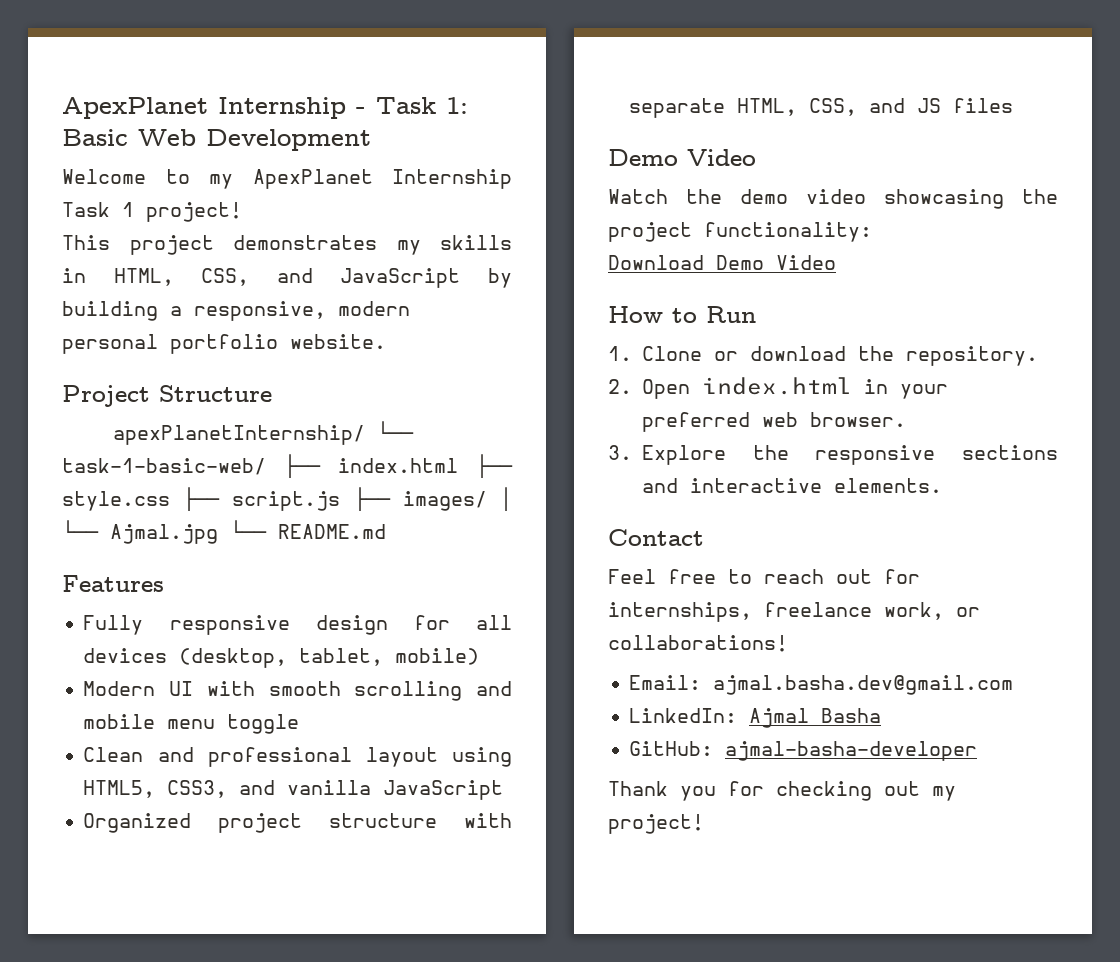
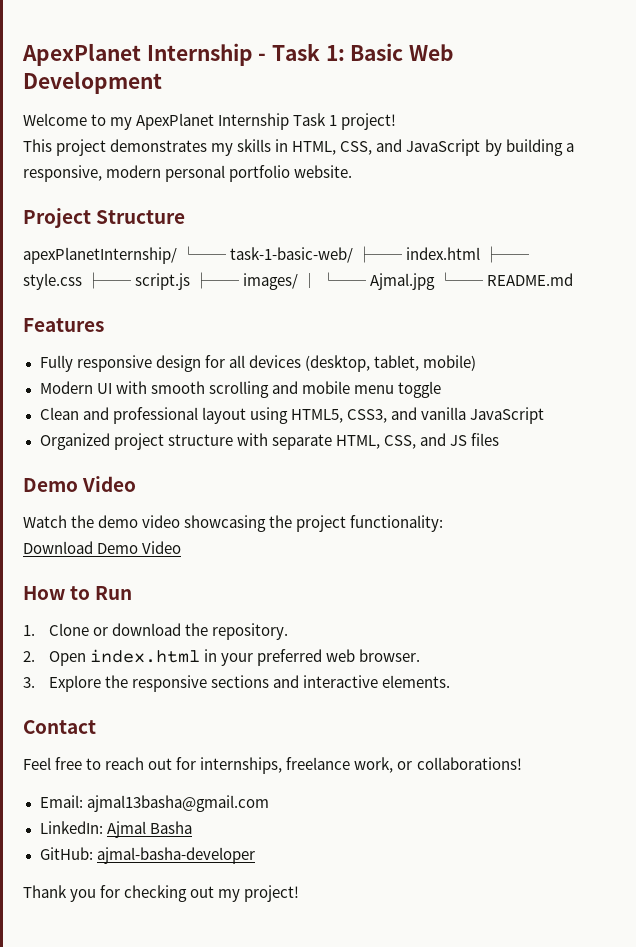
- Email: ajmal.basha.dev@gmail.com
+ Email: ajmal13basha@gmail.com

